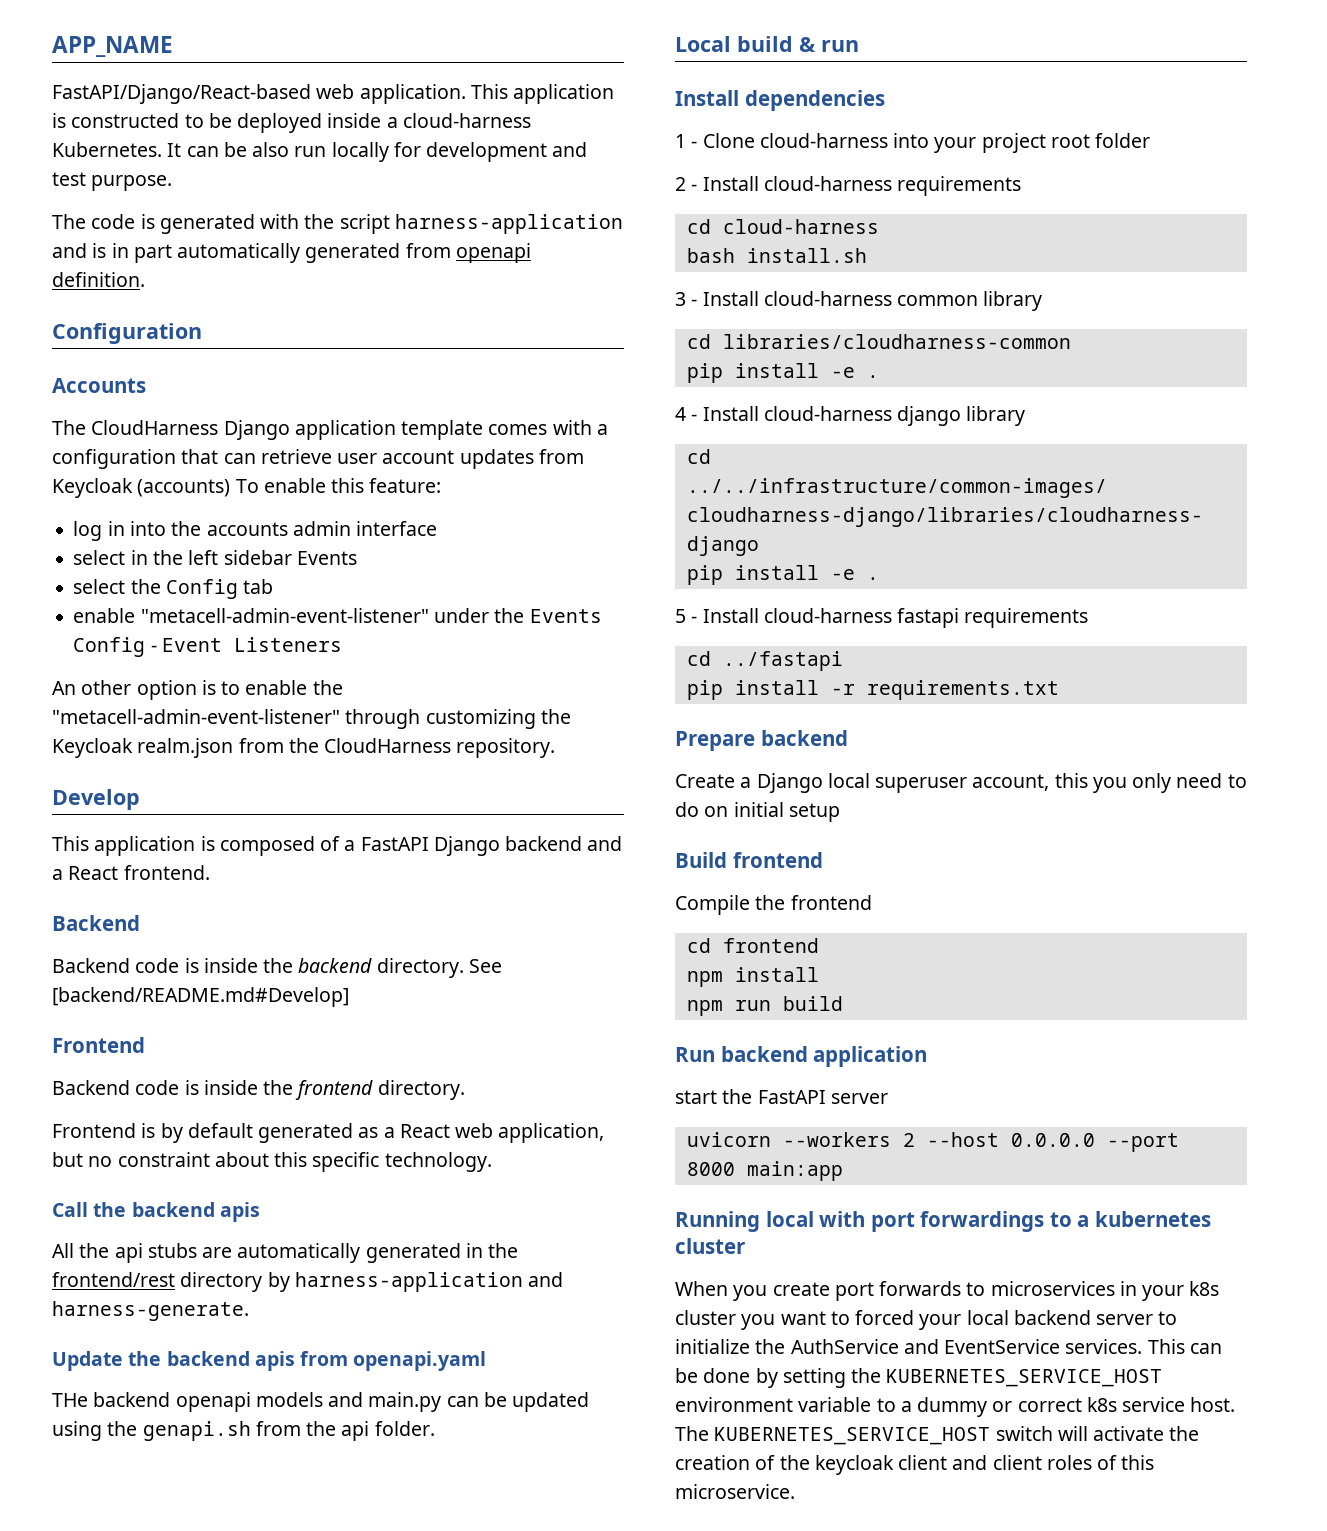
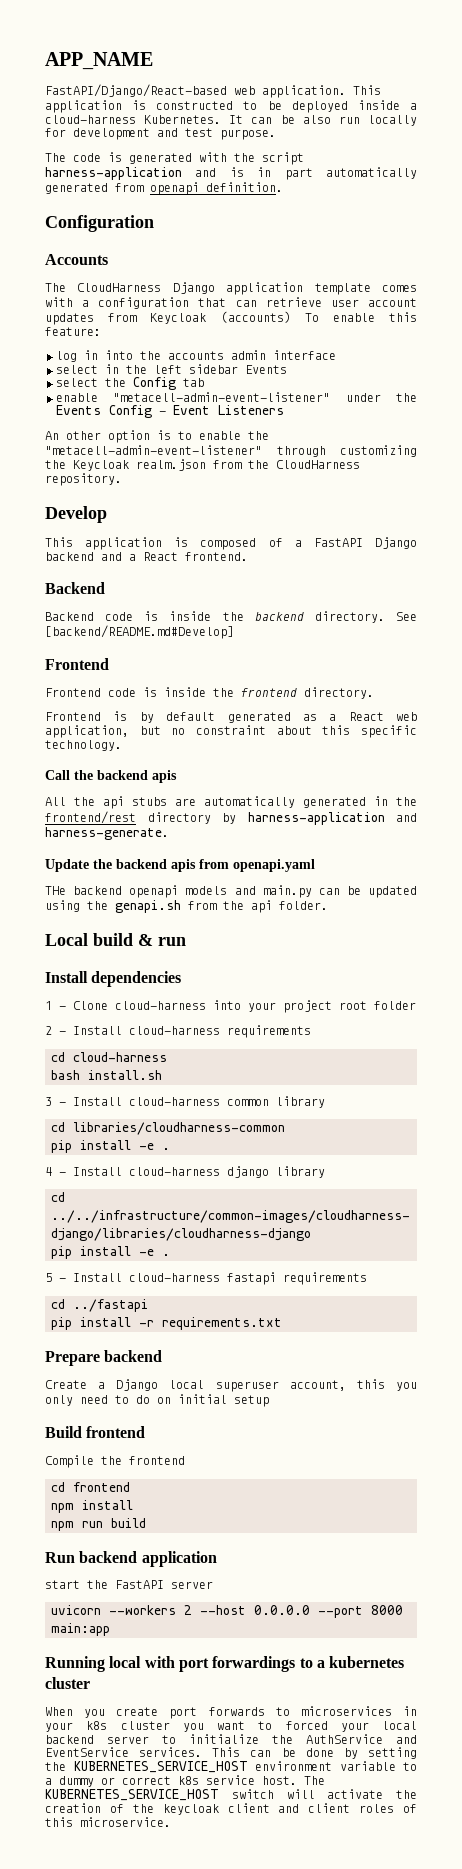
- Backend code is inside the frontend directory.
+ Frontend code is inside the frontend directory.

